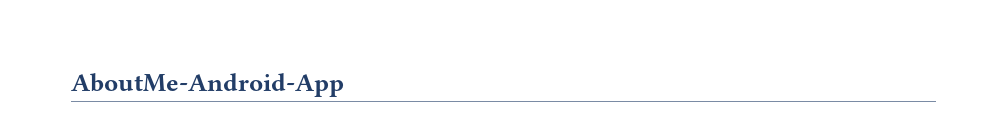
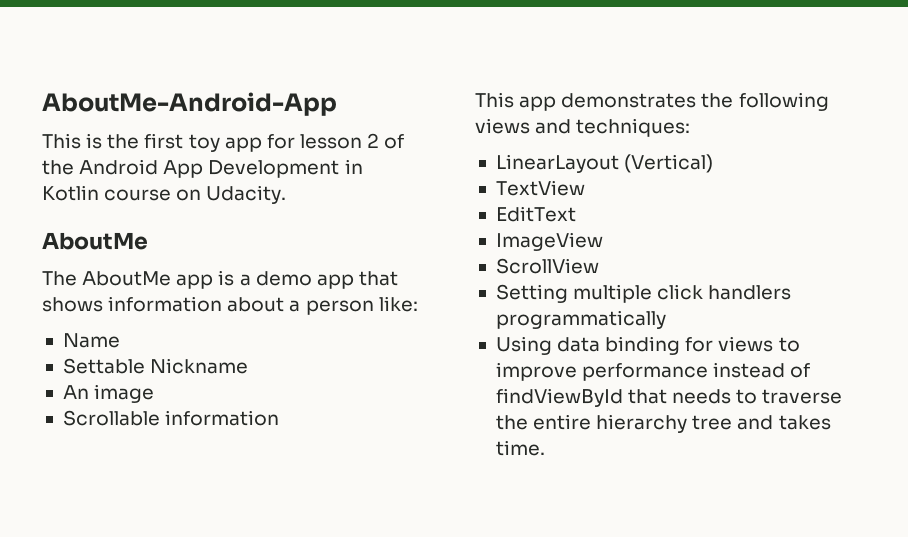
+ This is the first toy app for lesson 2 of the Android App Development in Kotlin course on Udacity.
+ AboutMe
+ The AboutMe app is a demo app that shows information about a person like:
+ Name
+ Settable Nickname
+ An image
+ Scrollable information
+ This app demonstrates the following views and techniques:
+ LinearLayout (Vertical)
+ TextView
+ EditText
+ ImageView
+ ScrollView
+ Setting multiple click handlers programmatically
+ Using data binding for views to improve performance instead of findViewById that needs to traverse the entire hierarchy tree and takes time.

